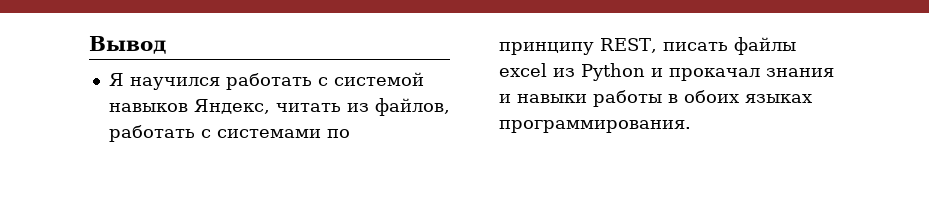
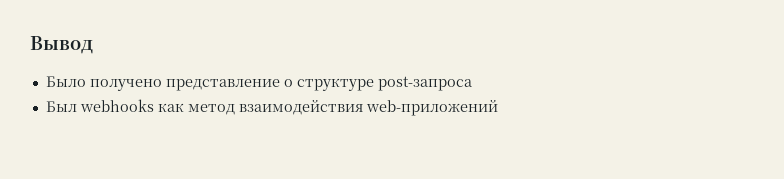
- Я научился работать с системой навыков Яндекс, читать из файлов, работать с системами по принципу REST, писать файлы excel из Python и прокачал знания и навыки работы в обоих языках программирования.
+ Было получено представление о структуре post-запроса
+ Был webhooks как метод взаимодействия web-приложений

